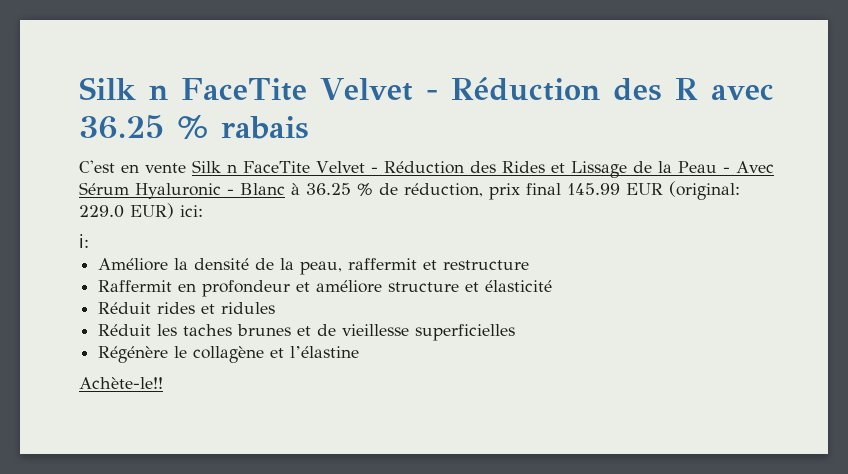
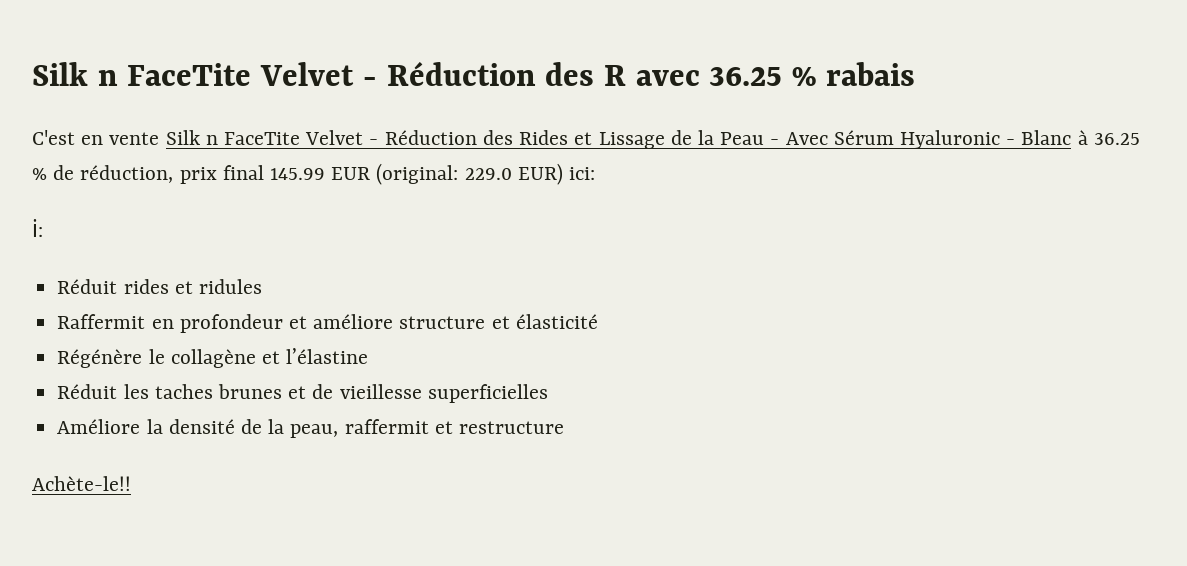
+ Réduit rides et ridules
+ Raffermit en profondeur et améliore structure et élasticité
+ Régénère le collagène et l’élastine
+ Réduit les taches brunes et de vieillesse superficielles
- Raffermit en profondeur et améliore structure et élasticité
- Réduit rides et ridules
- Réduit les taches brunes et de vieillesse superficielles
- Régénère le collagène et l’élastine

